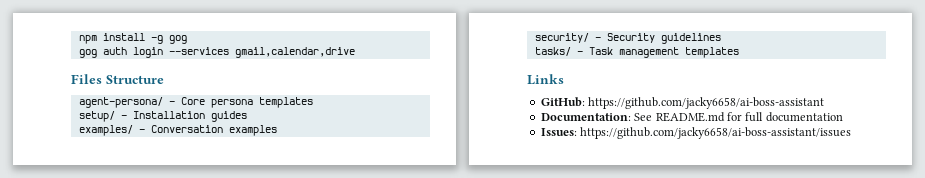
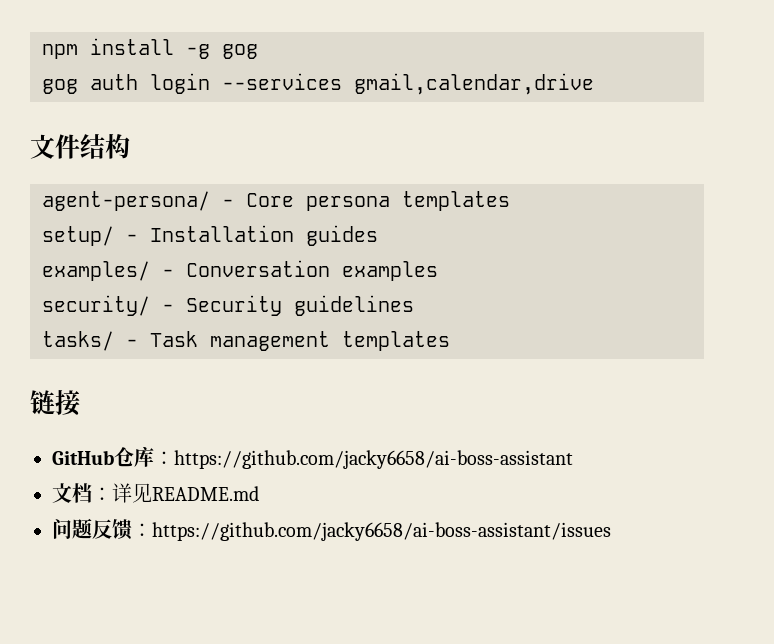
- Files Structure
+ 文件结构
- Links
- GitHub: https://github.com/jacky6658/ai-boss-assistant
+ 链接
+ GitHub仓库：https://github.com/jacky6658/ai-boss-assistant
- Documentation: See README.md for full documentation
- Issues: https://github.com/jacky6658/ai-boss-assistant/issues
+ 文档：详见README.md
+ 问题反馈：https://github.com/jacky6658/ai-boss-assistant/issues

